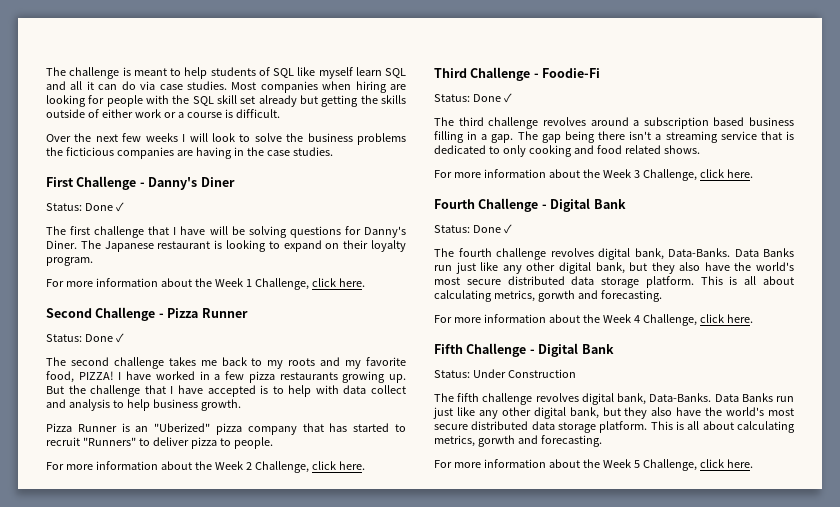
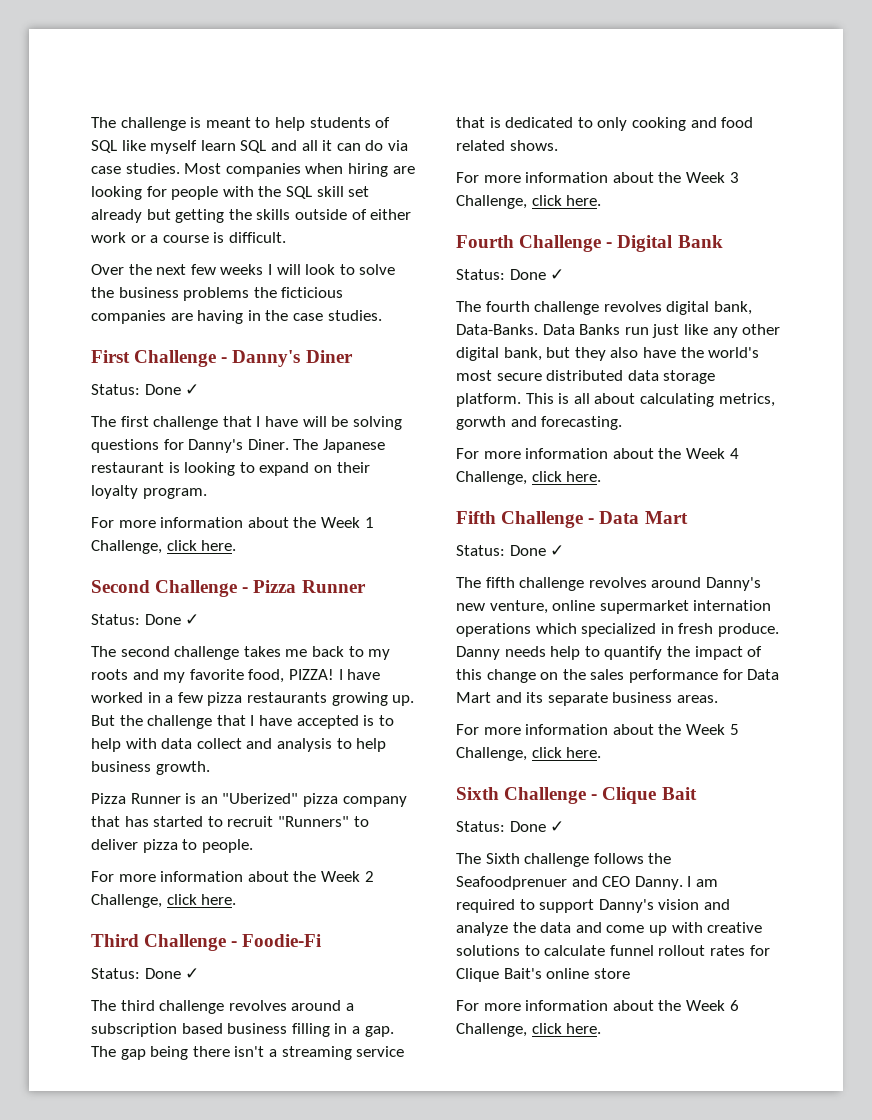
- Fifth Challenge - Digital Bank
- Status: Under Construction
+ Fifth Challenge - Data Mart
+ Status: Done ✓
- The fifth challenge revolves digital bank, Data-Banks. Data Banks run just like any other digital bank, but they also have the world's most secure distributed data storage platform. This is all about calculating metrics, gorwth and forecasting.
+ The fifth challenge revolves around Danny's new venture, online supermarket internation operations which specialized in fresh produce. Danny needs help to quantify the impact of this change on the sales performance for Data Mart and its separate business areas.
+ Sixth Challenge - Clique Bait
+ Status: Done ✓
+ The Sixth challenge follows the Seafoodprenuer and CEO Danny. I am required to support Danny's vision and analyze the data and come up with creative solutions to calculate funnel rollout rates for Clique Bait's online store
+ For more information about the Week 6 Challenge, click here.

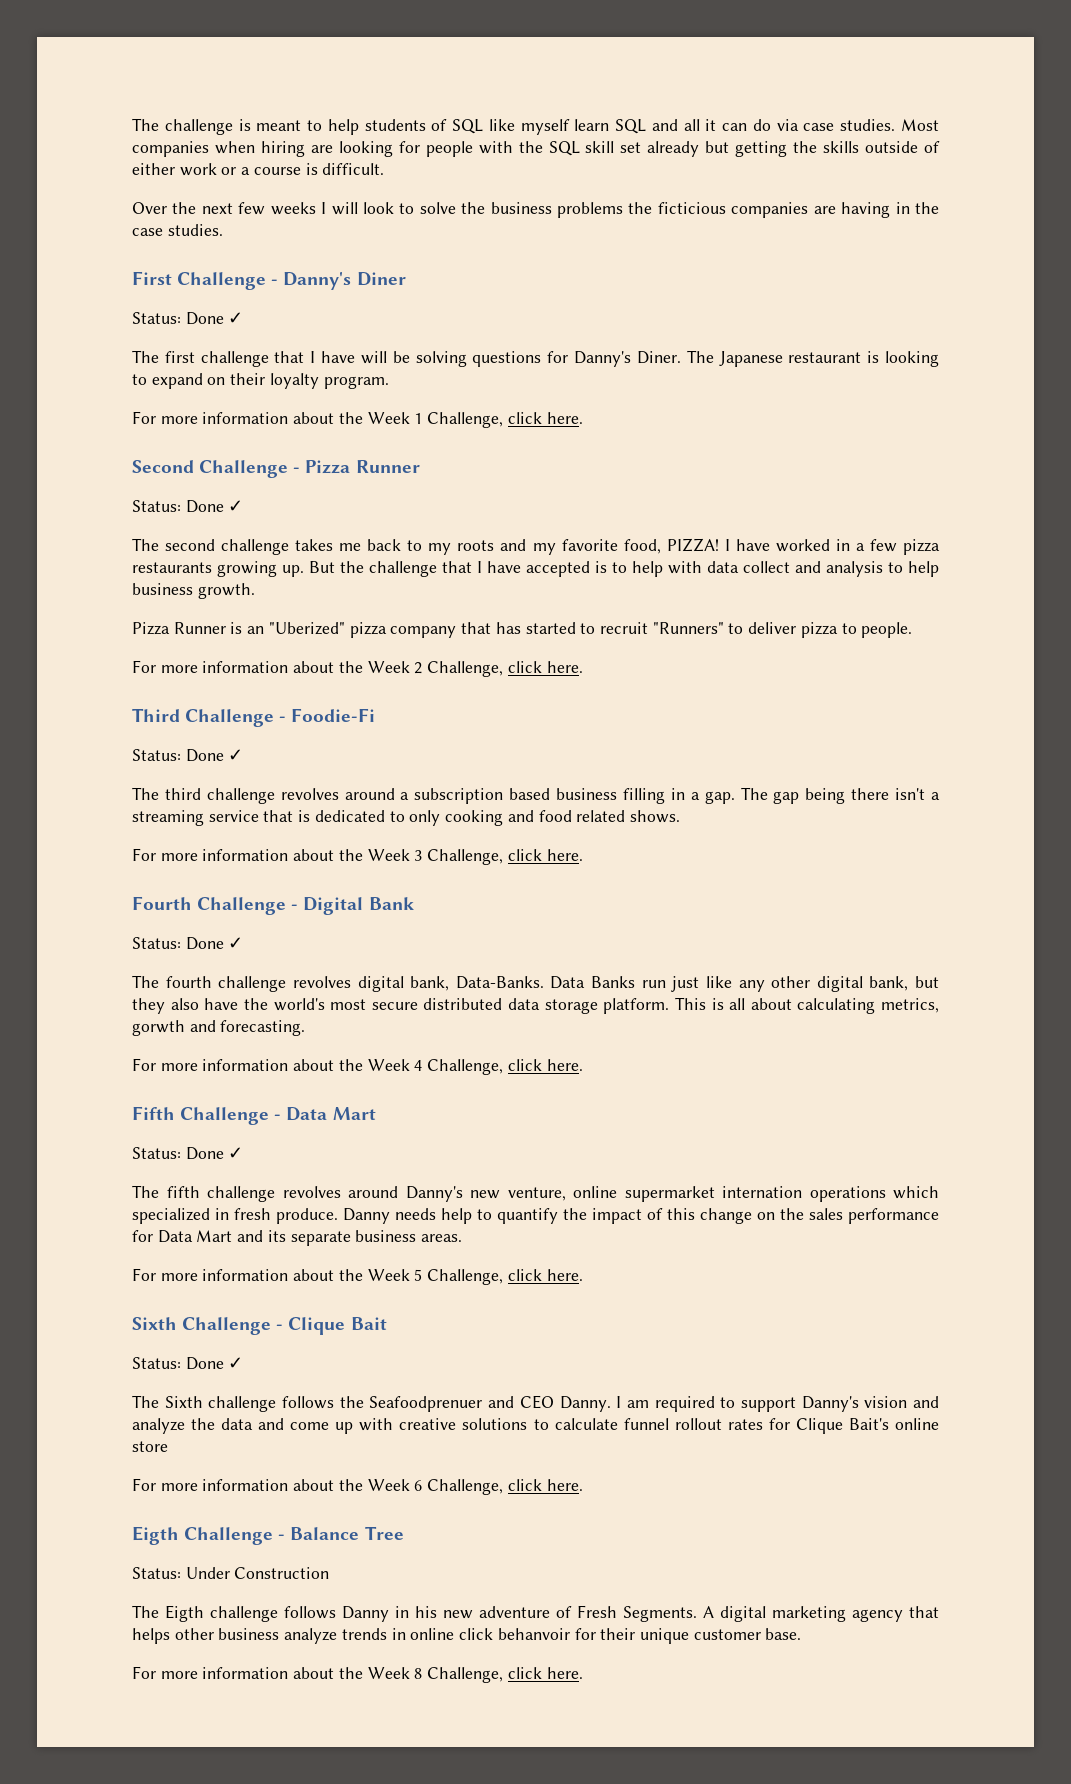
+ Eigth Challenge - Balance Tree
+ Status: Under Construction
+ The Eigth challenge follows Danny in his new adventure of Fresh Segments. A digital marketing agency that helps other business analyze trends in online click behanvoir for their unique customer base.
+ For more information about the Week 8 Challenge, click here.

